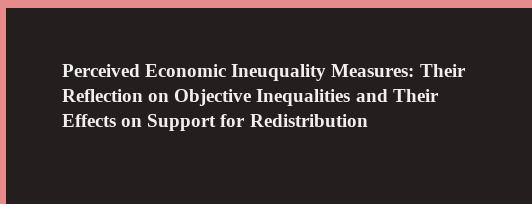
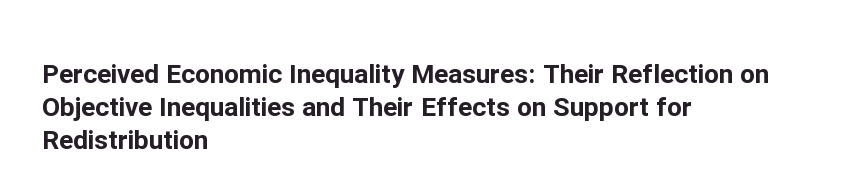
- Perceived Economic Ineuquality Measures: Their Reflection on Objective Inequalities and Their Effects on Support for Redistribution
+ Perceived Economic Inequality Measures: Their Reflection on Objective Inequalities and Their Effects on Support for Redistribution

